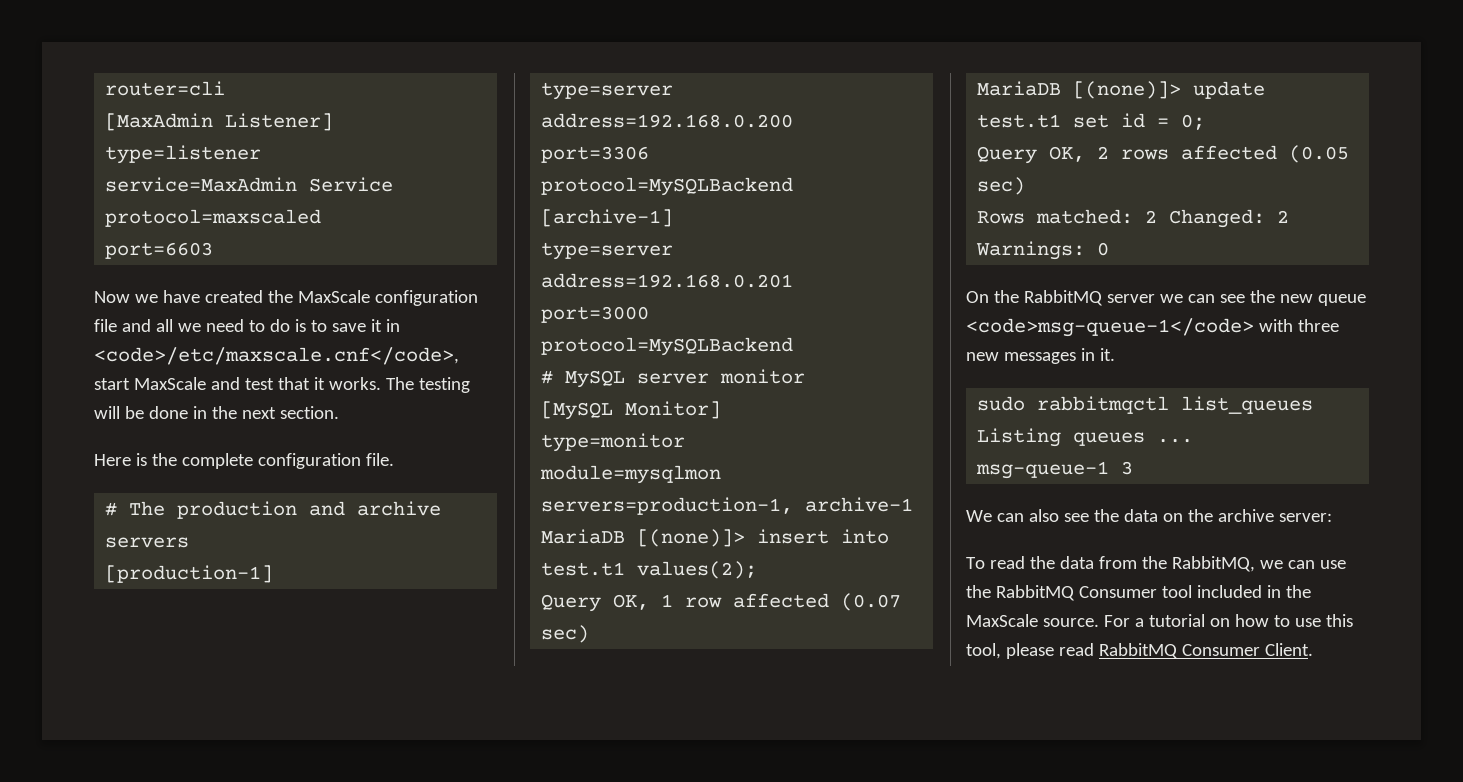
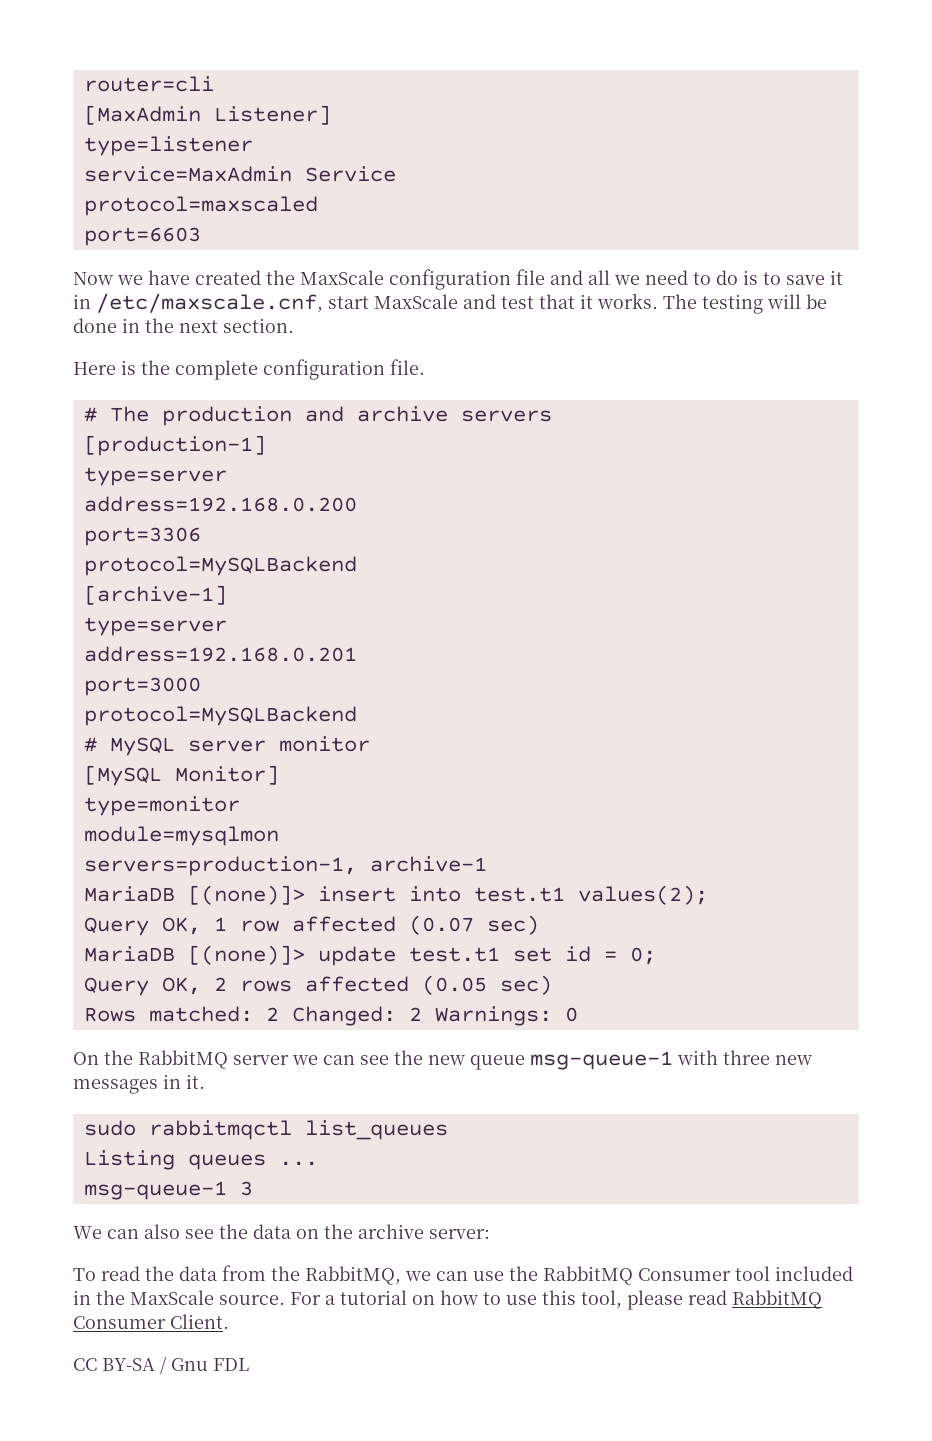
- Now we have created the MaxScale configuration file and all we need to do is to save it in <code>/etc/maxscale.cnf</code>, start MaxScale and test that it works.
+ Now we have created the MaxScale configuration file and all we need to do is to save it in /etc/maxscale.cnf, start MaxScale and test that it works.
- On the RabbitMQ server we can see the new queue <code>msg-queue-1</code> with three new messages in it.
+ On the RabbitMQ server we can see the new queue msg-queue-1 with three new messages in it.
+ CC BY-SA / Gnu FDL

